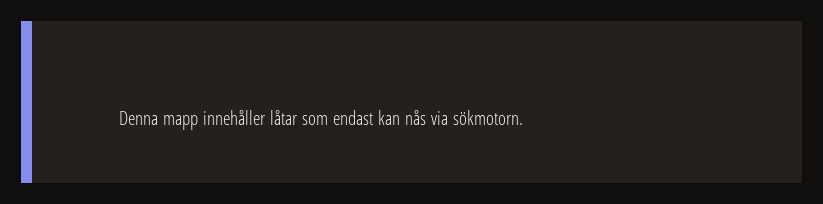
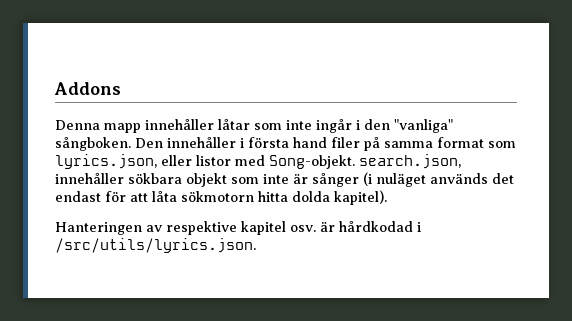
+ Addons
- Denna mapp innehåller låtar som endast kan nås via sökmotorn.
+ Denna mapp innehåller låtar som inte ingår i den "vanliga" sångboken. Den innehåller i första hand filer på samma format som lyrics.json, eller listor med Song-objekt. search.json, innehåller sökbara objekt som inte är sånger (i nuläget används det endast för att låta sökmotorn hitta dolda kapitel).
+ Hanteringen av respektive kapitel osv. är hårdkodad i /src/utils/lyrics.json.

